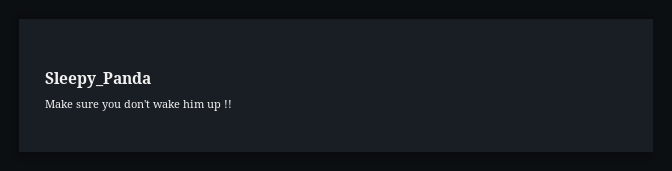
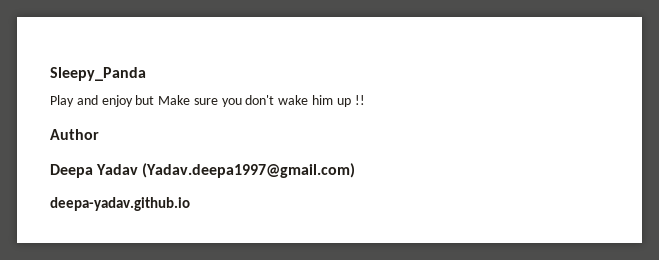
- Make sure you don't wake him up !!
+ Play and enjoy but Make sure you don't wake him up !!
+ Author
+ Deepa Yadav (Yadav.deepa1997@gmail.com)
+ deepa-yadav.github.io

